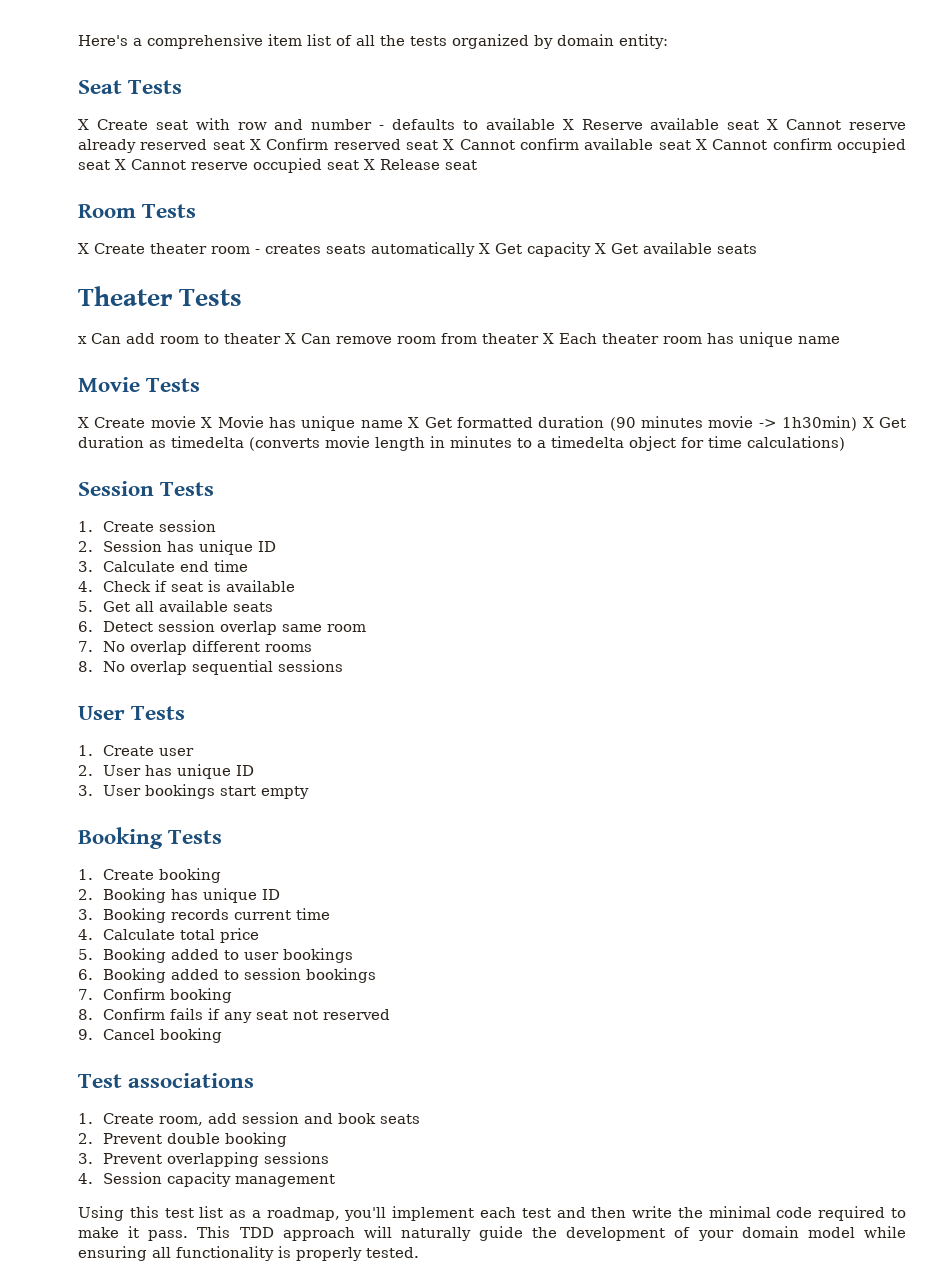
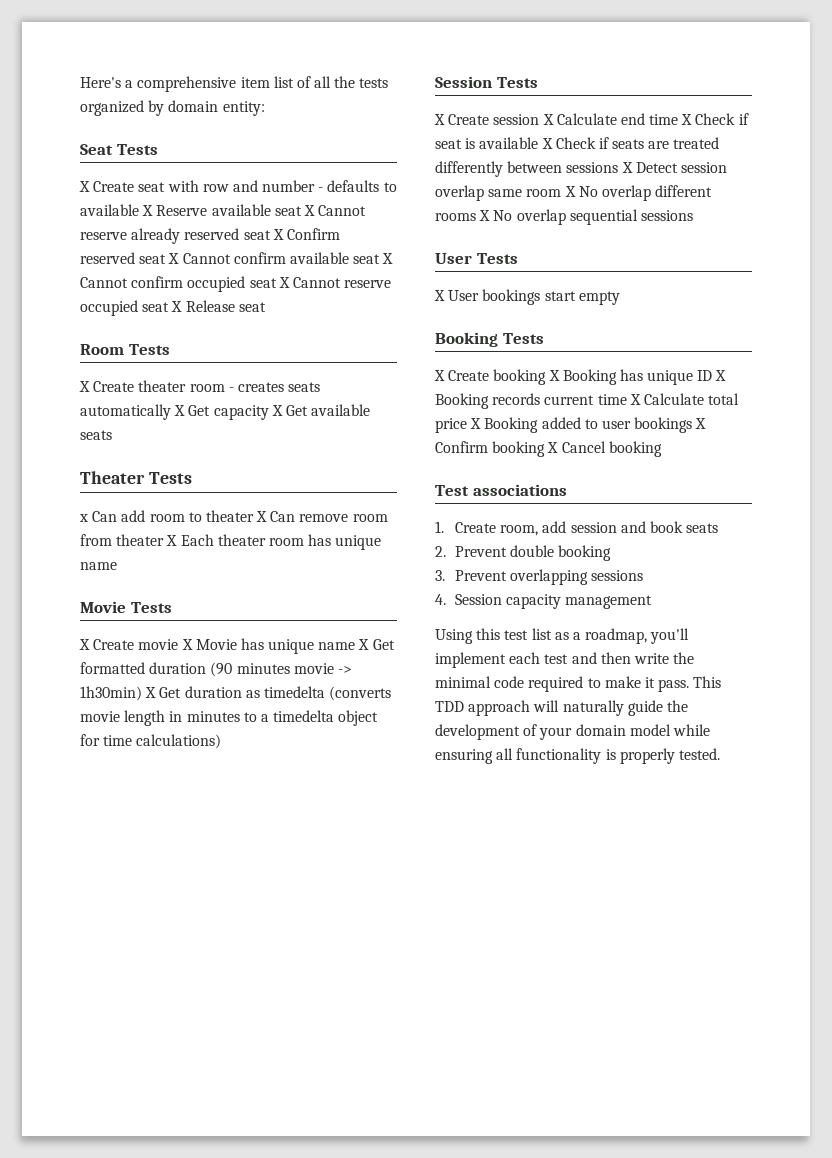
- 1. Create session
- 2. Session has unique ID
- 3. Calculate end time
- 4. Check if seat is available
- 5. Get all available seats
- 6. Detect session overlap same room
- 7. No overlap different rooms
- 8. No overlap sequential sessions
+ X Create session X Calculate end time X Check if seat is available X Check if seats are treated differently between sessions X Detect session overlap same room X No overlap different rooms X No overlap sequential sessions
- 1. Create user
- 2. User has unique ID
- 3. User bookings start empty
+ X User bookings start empty
- 1. Create booking
- 2. Booking has unique ID
- 3. Booking records current time
- 4. Calculate total price
- 5. Booking added to user bookings
- 6. Booking added to session bookings
- 7. Confirm booking
- 8. Confirm fails if any seat not reserved
- 9. Cancel booking
+ X Create booking X Booking has unique ID X Booking records current time X Calculate total price X Booking added to user bookings X Confirm booking X Cancel booking

